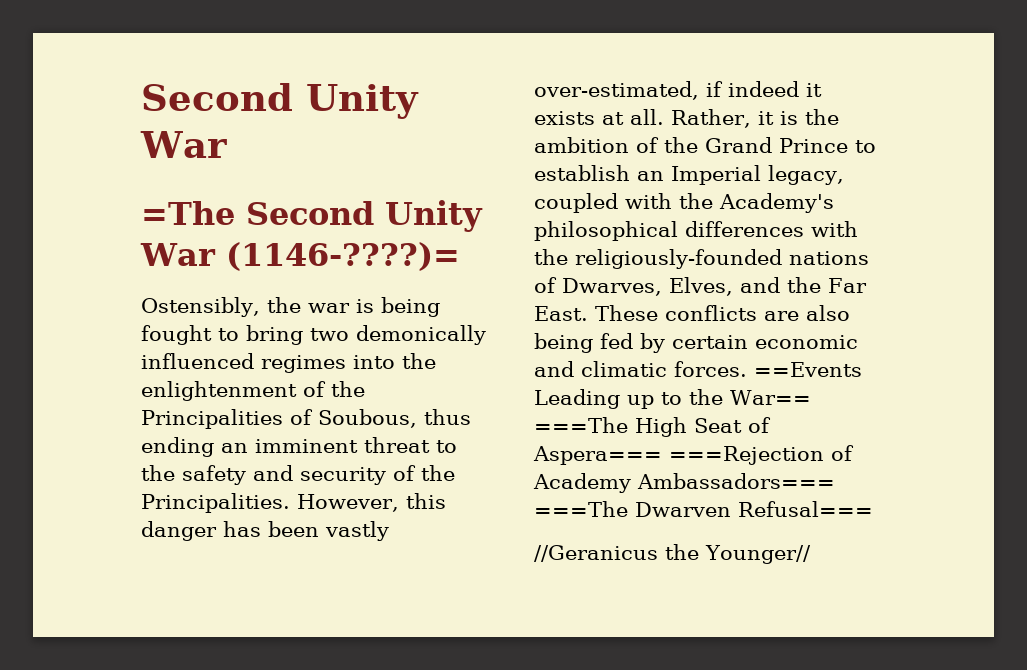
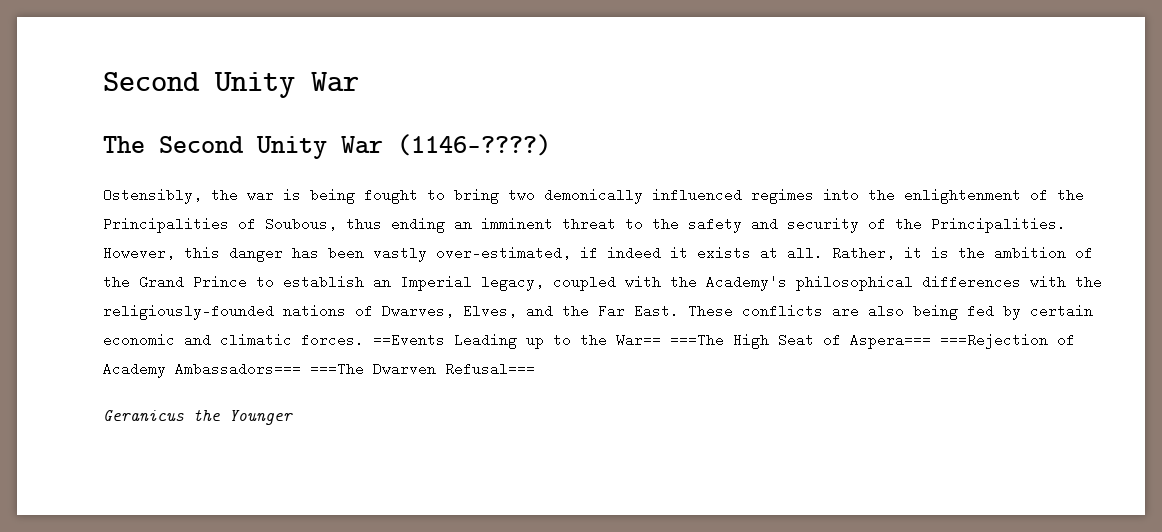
- =The Second Unity War (1146-????)=
+ The Second Unity War (1146-????)
- //Geranicus the Younger//
+ Geranicus the Younger

